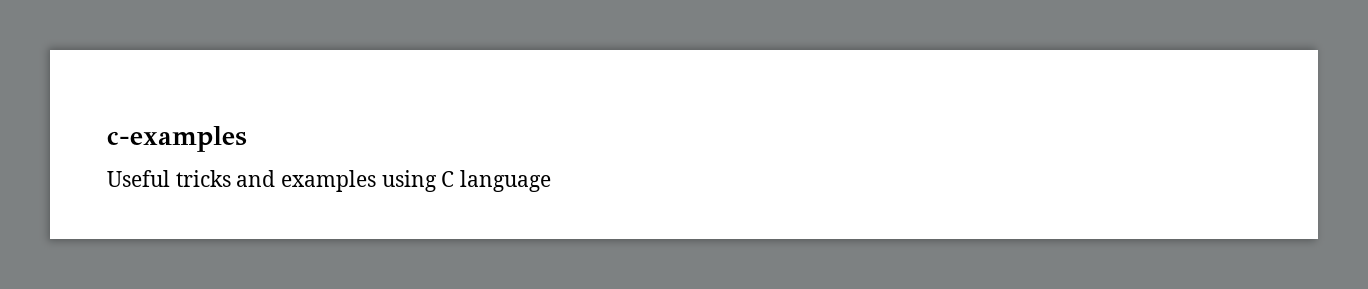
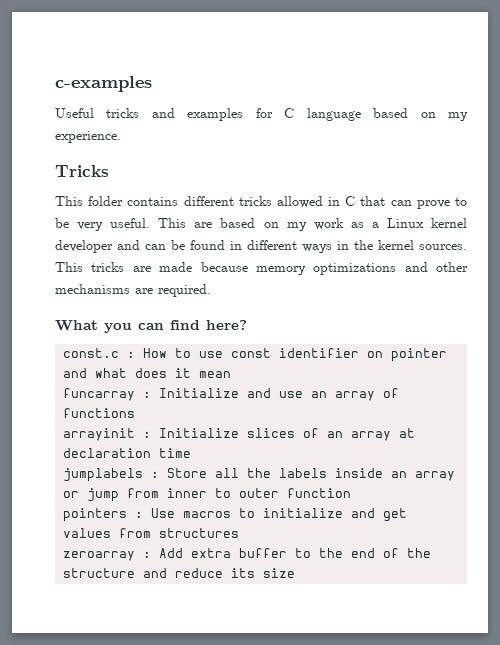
- Useful tricks and examples using C language
+ Useful tricks and examples for C language based on my experience.
+ Tricks
+ This folder contains different tricks allowed in C that can prove to be very useful. This are based on my work as a Linux kernel developer and can be found in different ways in the kernel sources. This tricks are made because memory optimizations and other mechanisms are required.
+ What you can find here?
+ const.c : How to use const identifier on pointer and what does it mean
+ funcarray : Initialize and use an array of functions
+ arrayinit : Initialize slices of an array at declaration time
+ jumplabels : Store all the labels inside an array or jump from inner to outer function
+ pointers : Use macros to initialize and get values from structures
+ zeroarray : Add extra buffer to the end of the structure and reduce its size

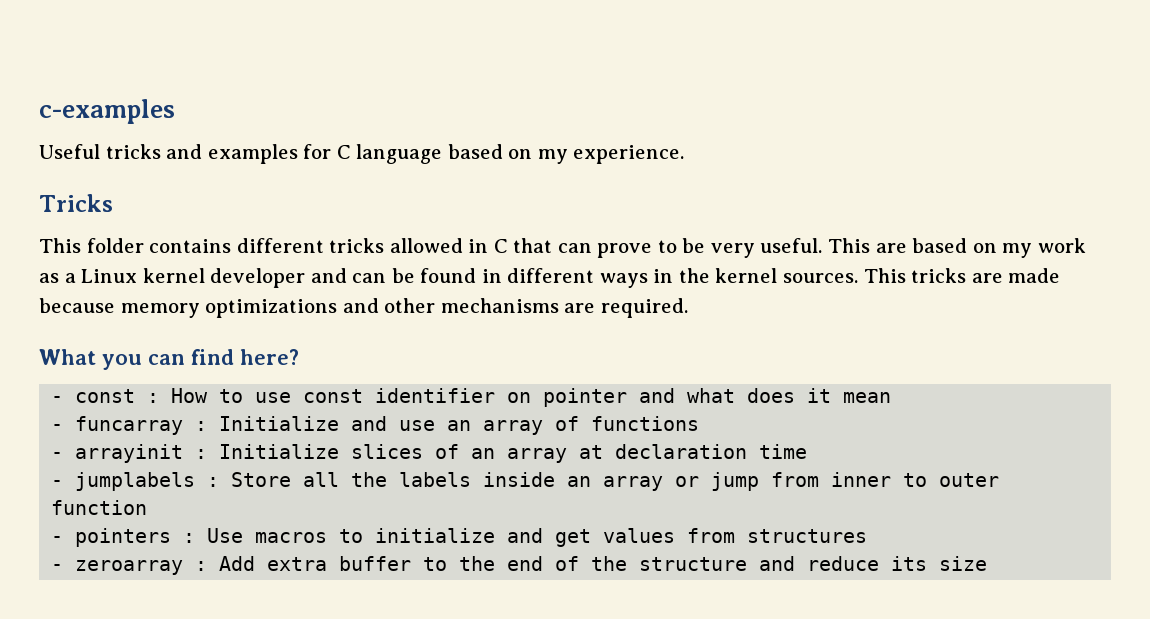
- const.c : How to use const identifier on pointer and what does it mean
+ - const : How to use const identifier on pointer and what does it mean
- funcarray : Initialize and use an array of functions
+ - funcarray : Initialize and use an array of functions
- arrayinit : Initialize slices of an array at declaration time
+ - arrayinit : Initialize slices of an array at declaration time
- jumplabels : Store all the labels inside an array or jump from inner to outer function
+ - jumplabels : Store all the labels inside an array or jump from inner to outer function
- pointers : Use macros to initialize and get values from structures
+ - pointers : Use macros to initialize and get values from structures
- zeroarray : Add extra buffer to the end of the structure and reduce its size
+ - zeroarray : Add extra buffer to the end of the structure and reduce its size

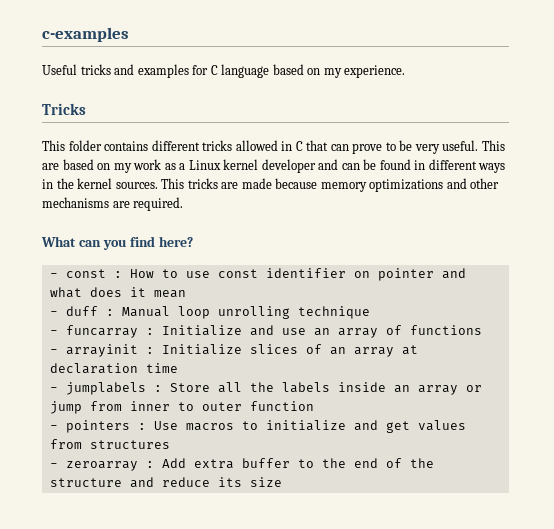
- What you can find here?
+ What can you find here?
+ - duff : Manual loop unrolling technique

